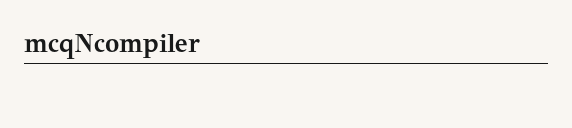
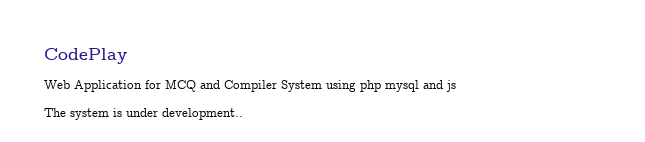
- mcqNcompiler
+ CodePlay
+ Web Application for MCQ and Compiler System using php mysql and js
+ The system is under development..

